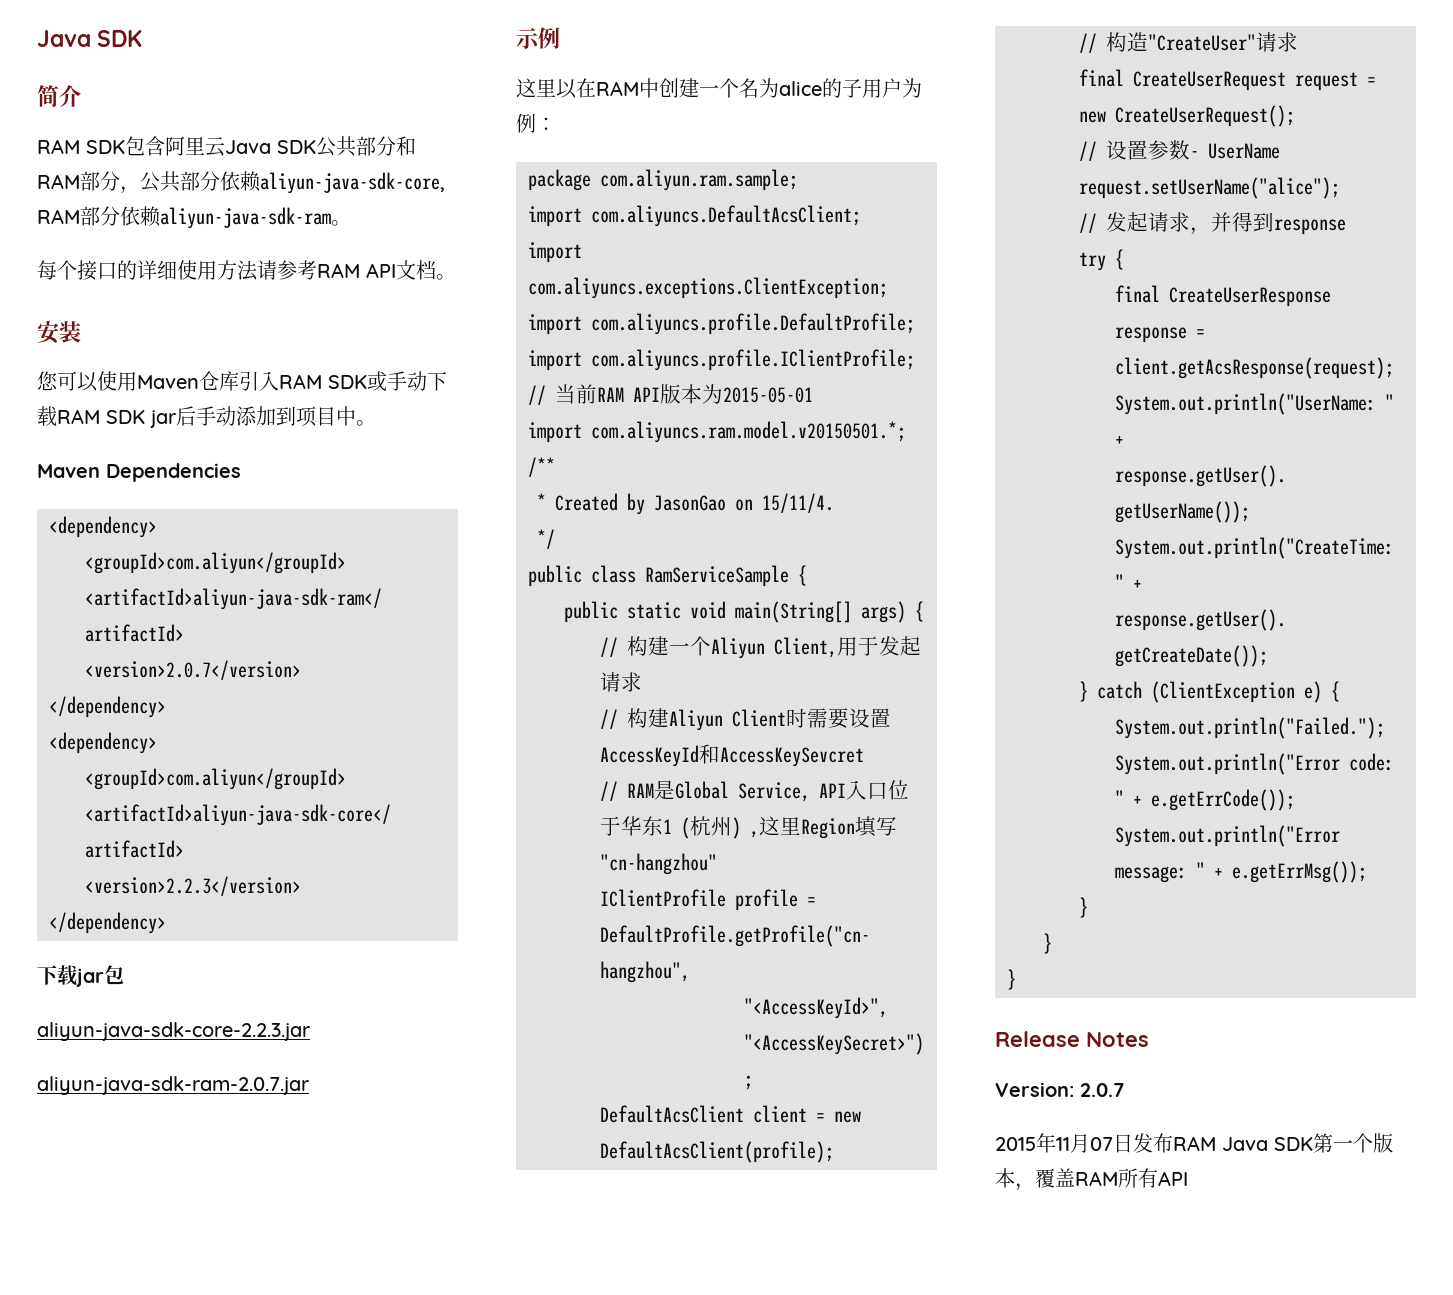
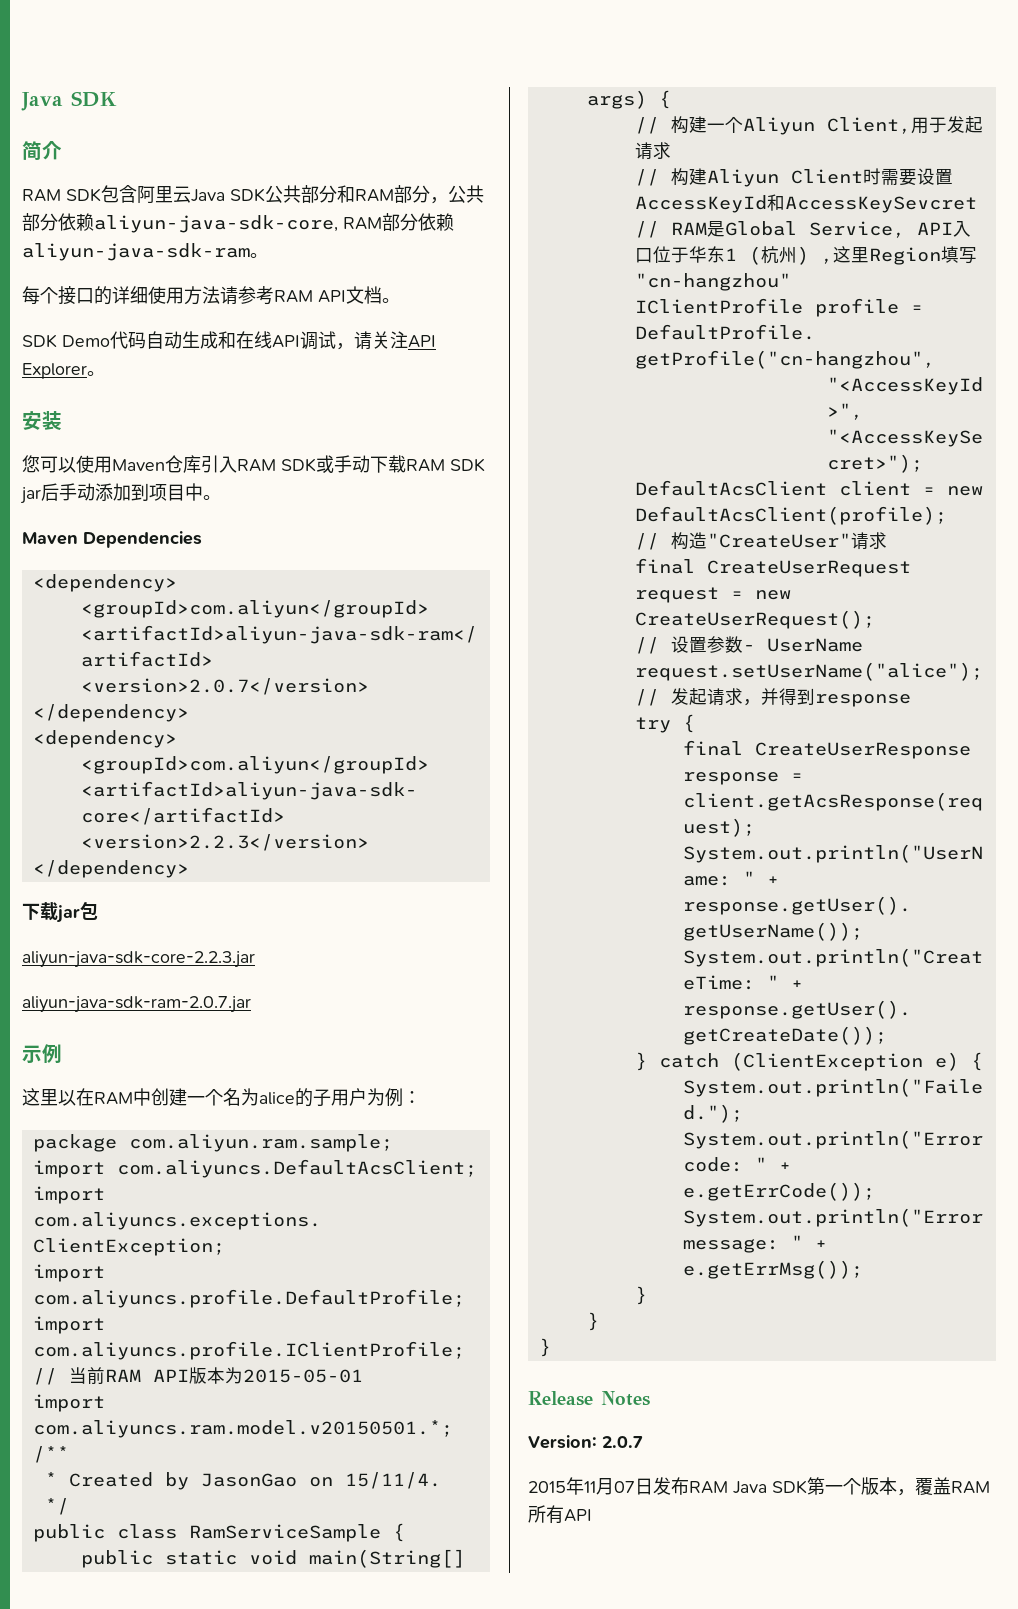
+ SDK Demo代码自动生成和在线API调试，请关注API Explorer。

